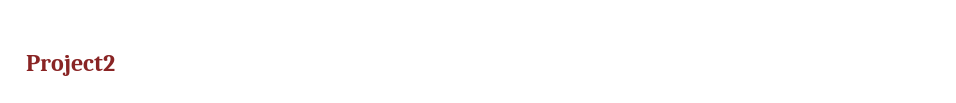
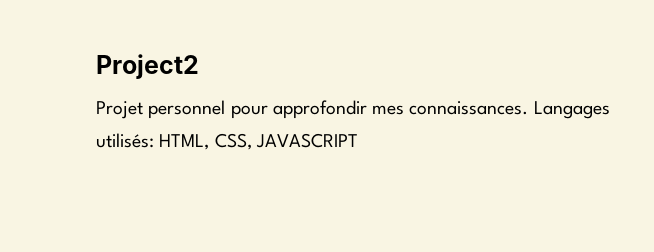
+ Projet personnel pour approfondir mes connaissances. Langages utilisés: HTML, CSS, JAVASCRIPT

